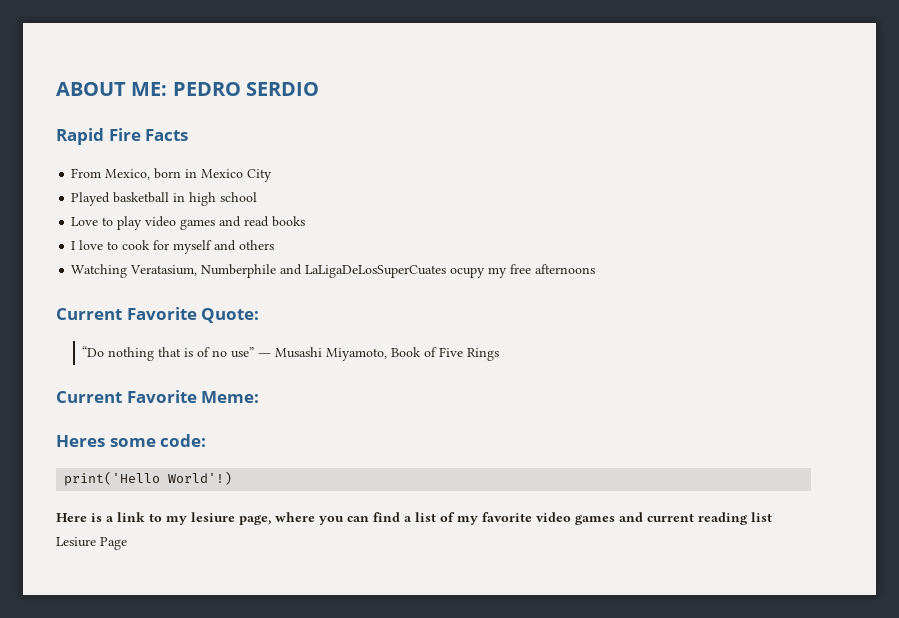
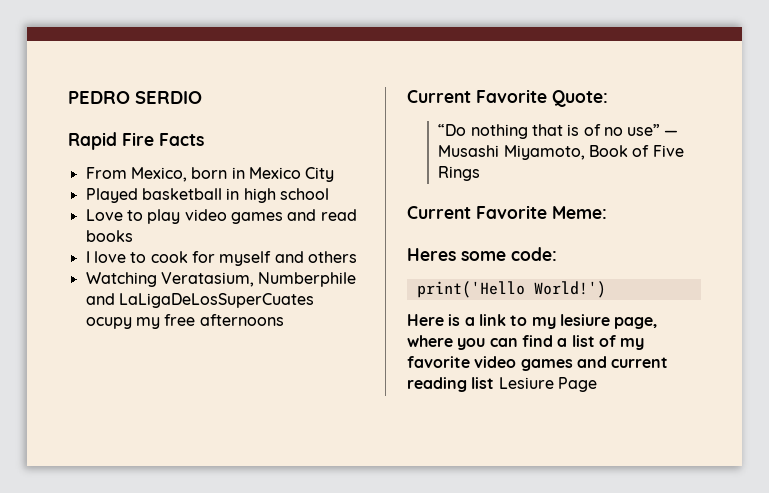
- ABOUT ME: PEDRO SERDIO
+ PEDRO SERDIO
- print('Hello World'!)
+ print('Hello World!')

